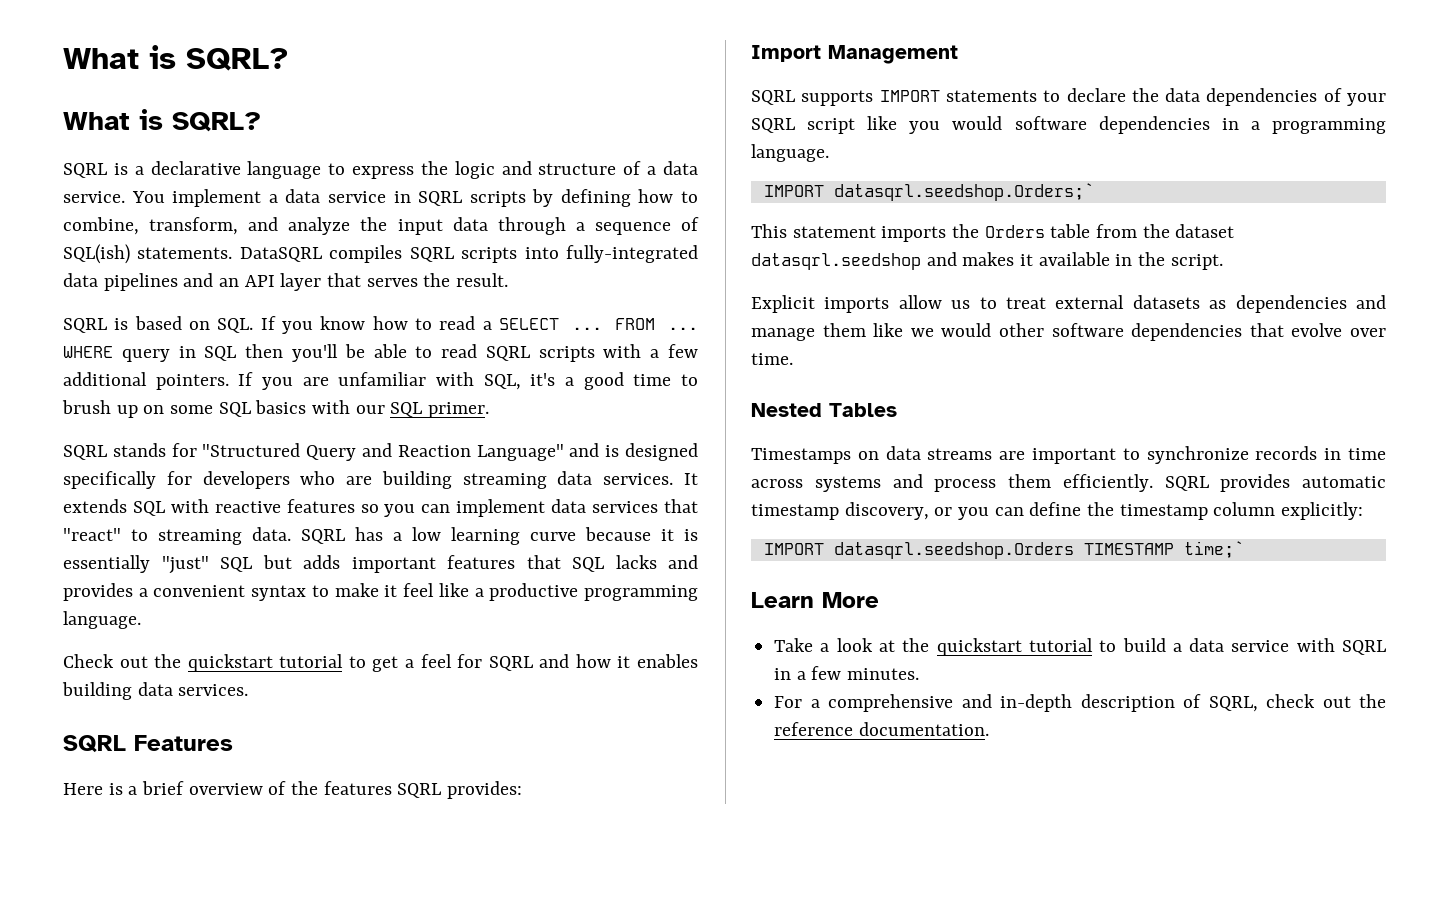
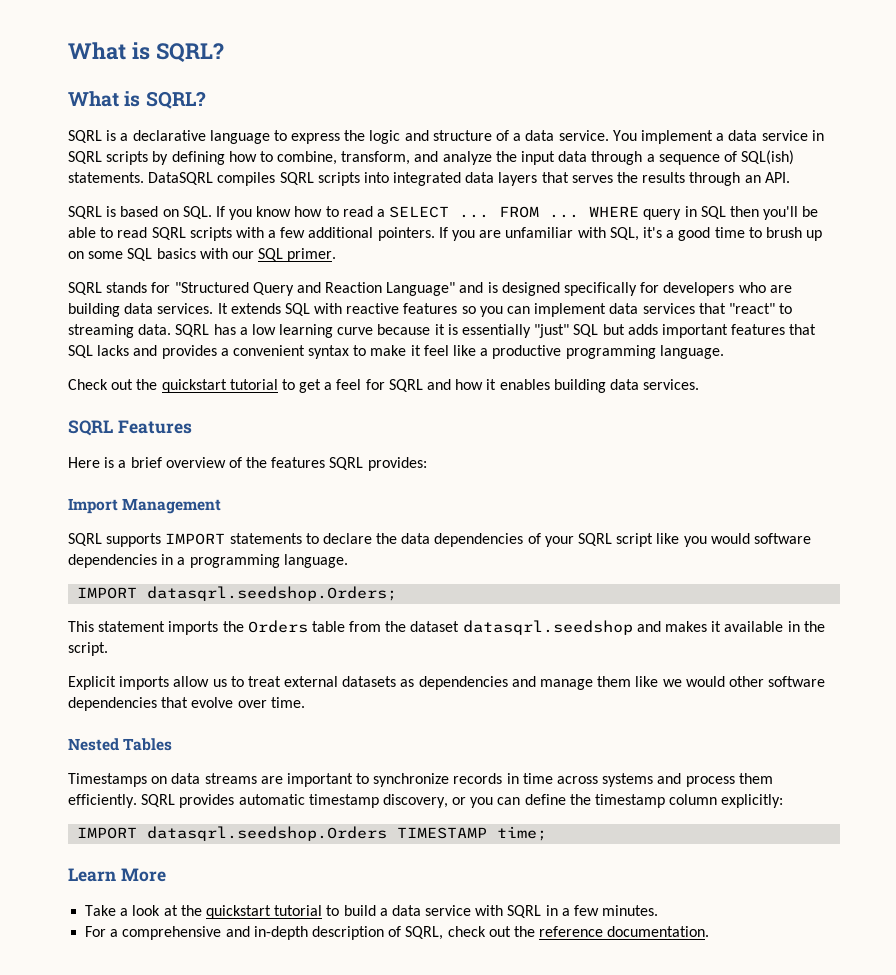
- DataSQRL compiles SQRL scripts into fully-integrated data pipelines and an API layer that serves the result.
+ DataSQRL compiles SQRL scripts into integrated data layers that serves the results through an API.
- SQRL stands for "Structured Query and Reaction Language" and is designed specifically for developers who are building streaming data services.
+ SQRL stands for "Structured Query and Reaction Language" and is designed specifically for developers who are building data services.
- IMPORT datasqrl.seedshop.Orders;`
+ IMPORT datasqrl.seedshop.Orders;
- IMPORT datasqrl.seedshop.Orders TIMESTAMP time;`
+ IMPORT datasqrl.seedshop.Orders TIMESTAMP time;

